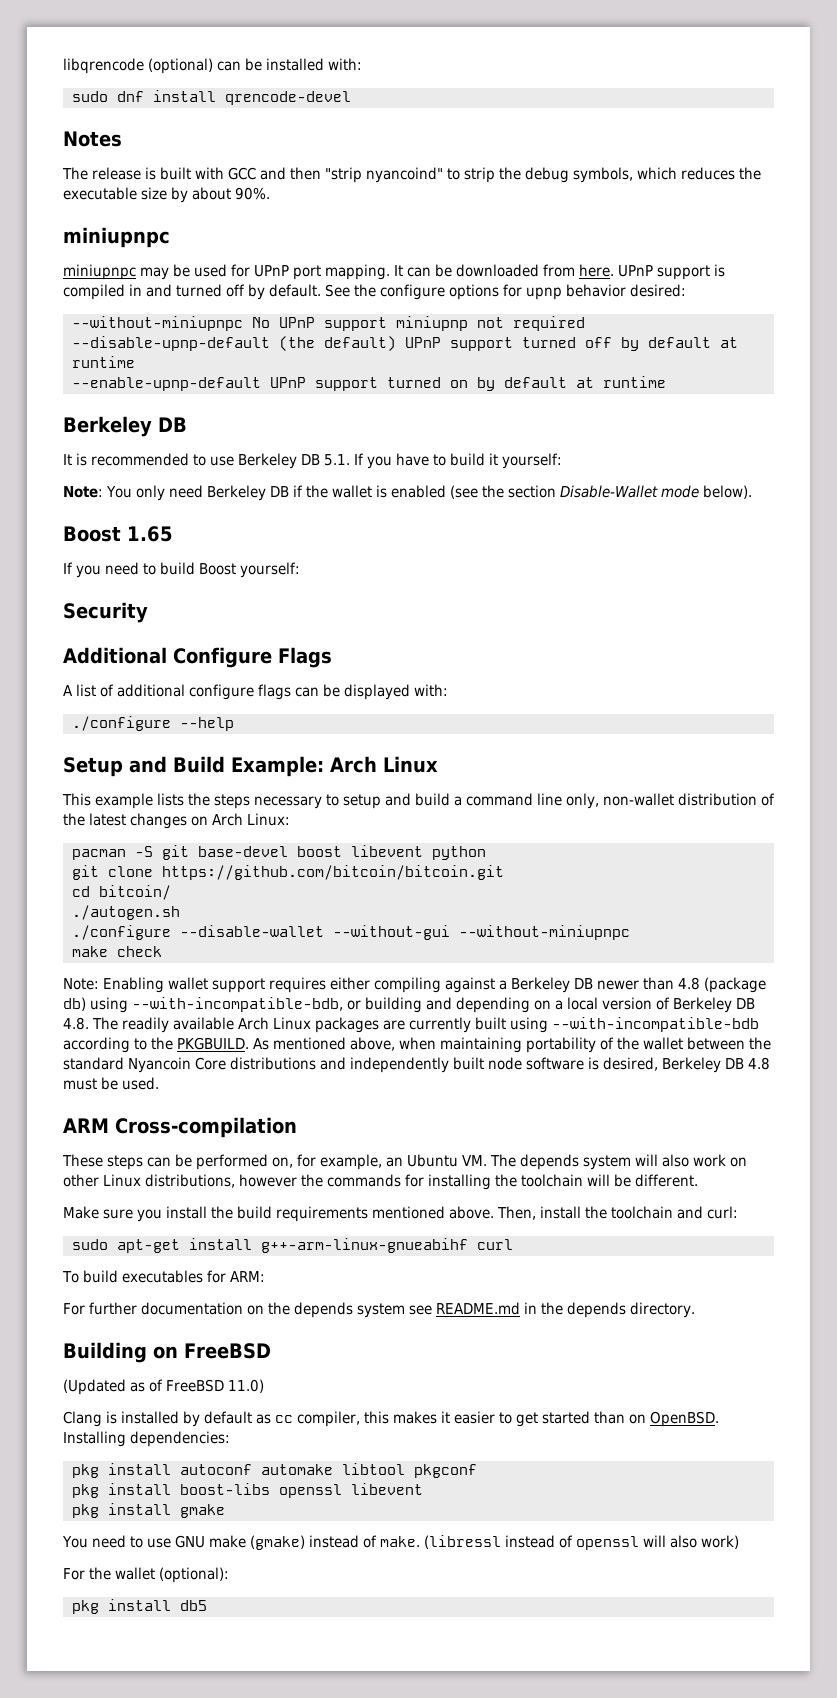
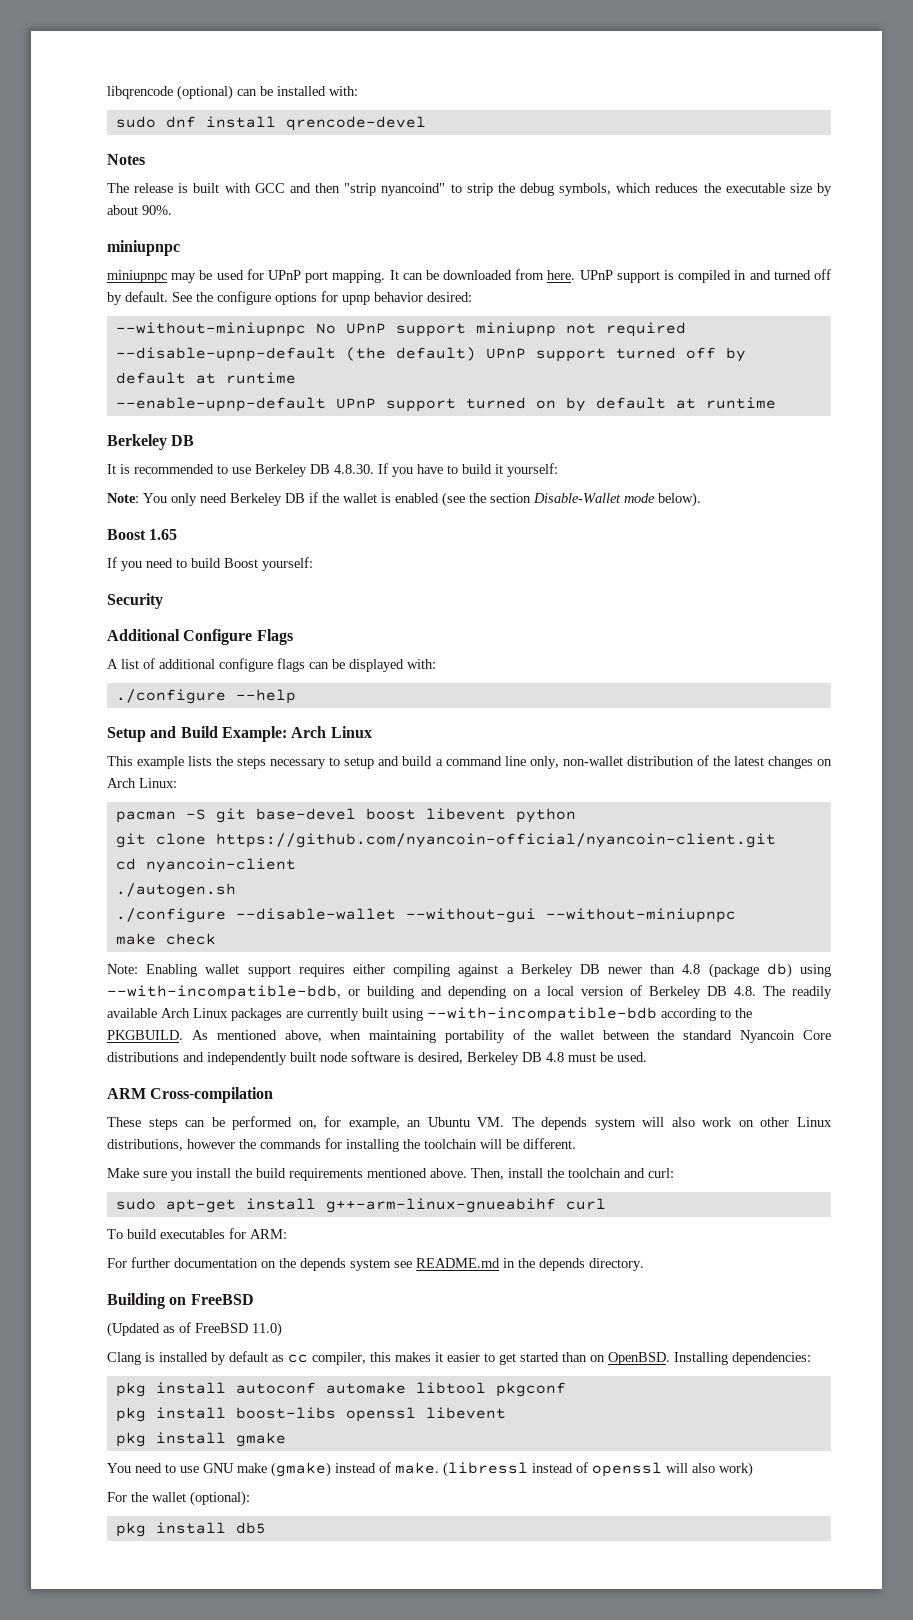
- It is recommended to use Berkeley DB 5.1. If you have to build it yourself:
+ It is recommended to use Berkeley DB 4.8.30. If you have to build it yourself:
- git clone https://github.com/bitcoin/bitcoin.git
+ git clone https://github.com/nyancoin-official/nyancoin-client.git
- cd bitcoin/
+ cd nyancoin-client

